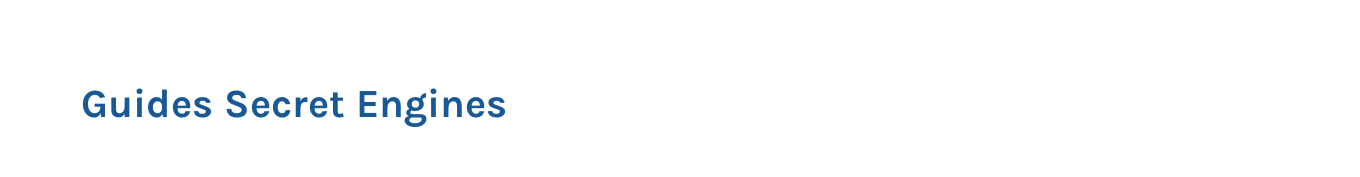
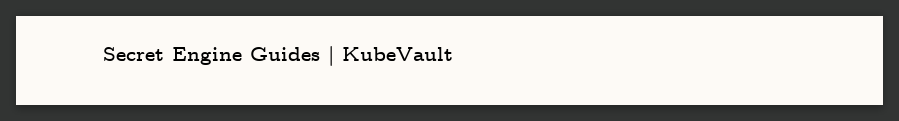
- Guides Secret Engines
+ Secret Engine Guides | KubeVault

